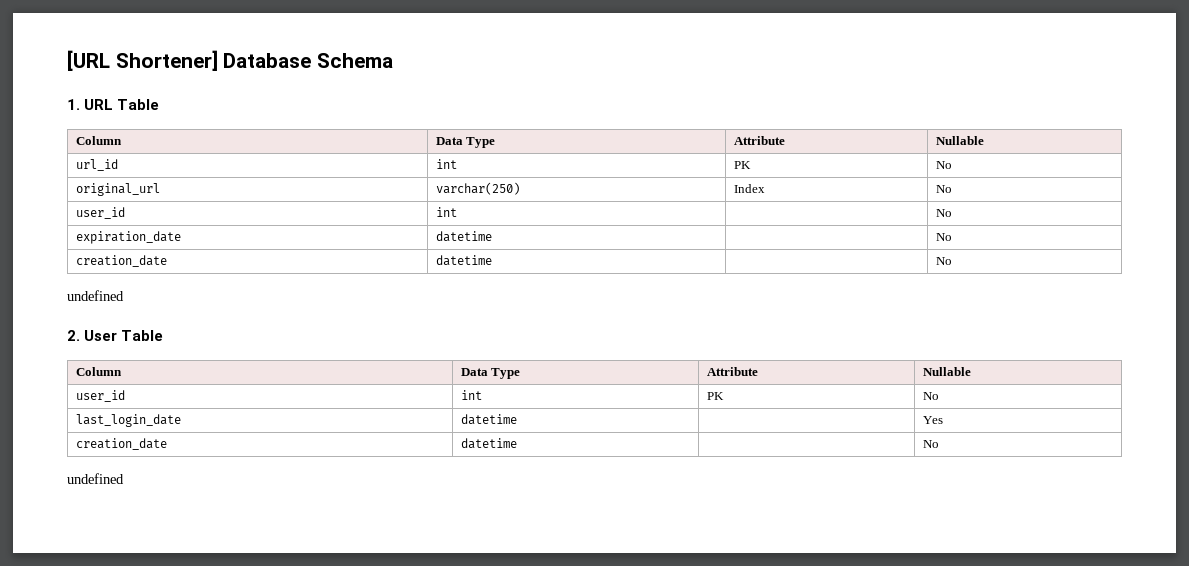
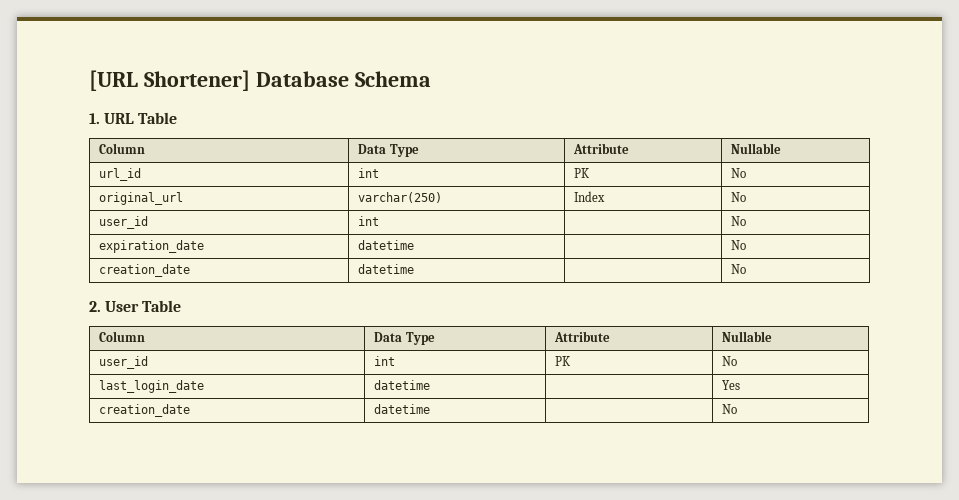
  expiration_date | datetime | | No
  creation_date | datetime | | No
- undefined
  last_login_date | datetime | | Yes
  creation_date | datetime | | No
- undefined

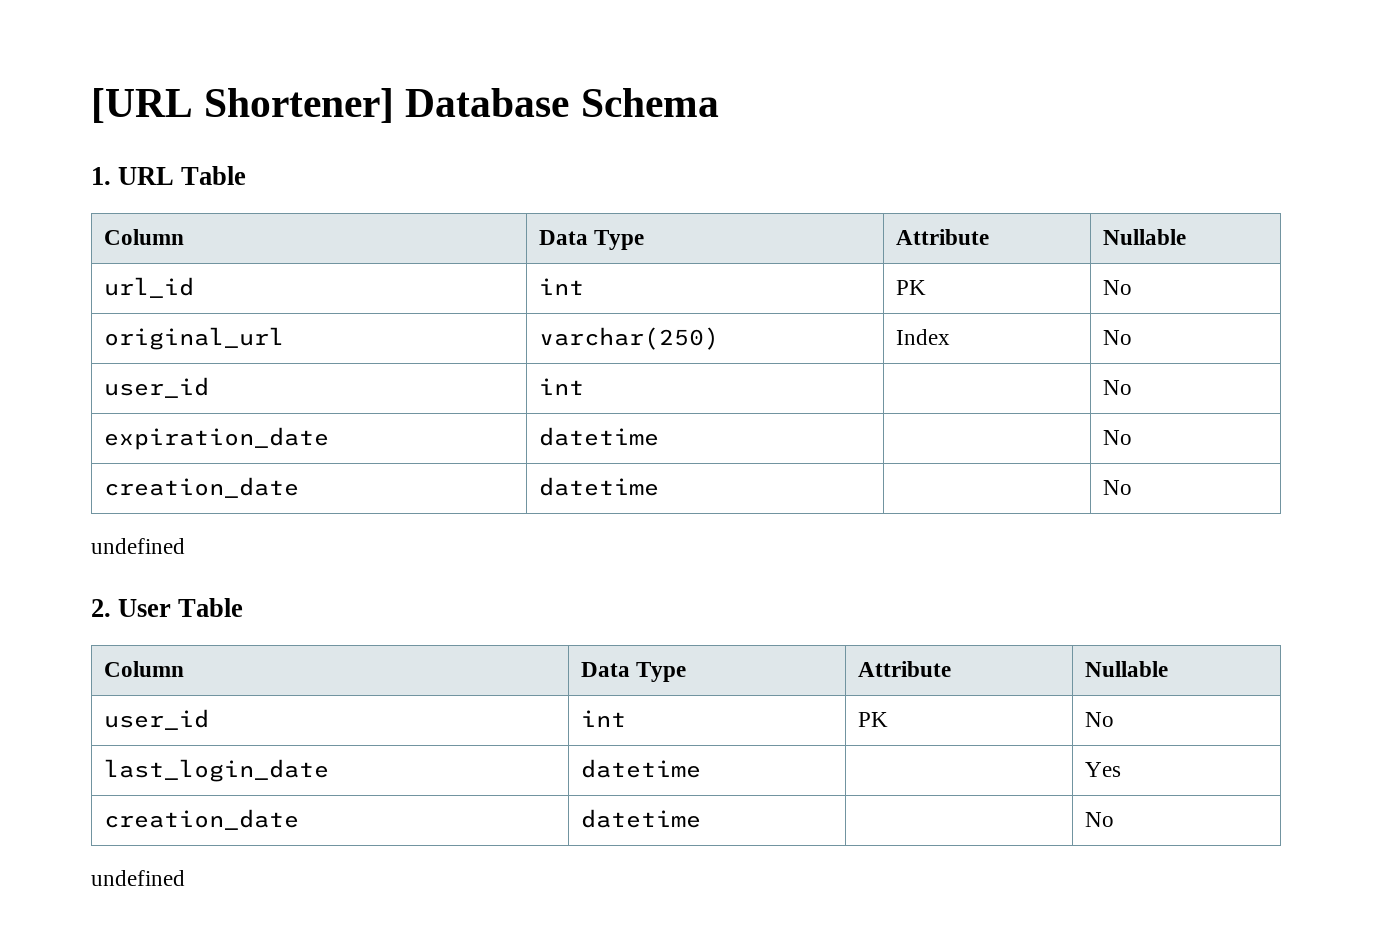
  expiration_date | datetime | | No
  creation_date | datetime | | No
+ undefined
  last_login_date | datetime | | Yes
  creation_date | datetime | | No
+ undefined

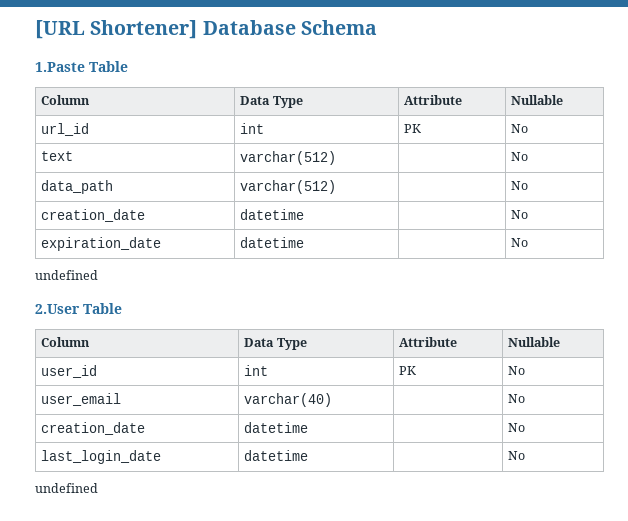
- 1. URL Table
+ 1.Paste Table
- original_url | varchar(250) | Index | No
- user_id | int | | No
+ text | varchar(512) | | No
+ data_path | varchar(512) | | No
+ creation_date | datetime | | No
  expiration_date | datetime | | No
- creation_date | datetime | | No
- 2. User Table
+ 2.User Table
- last_login_date | datetime | | Yes
+ user_email | varchar(40) | | No
  creation_date | datetime | | No
+ last_login_date | datetime | | No

